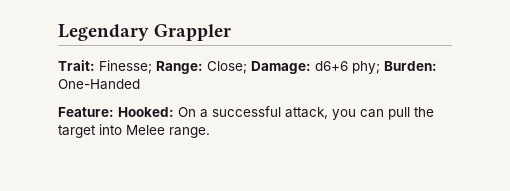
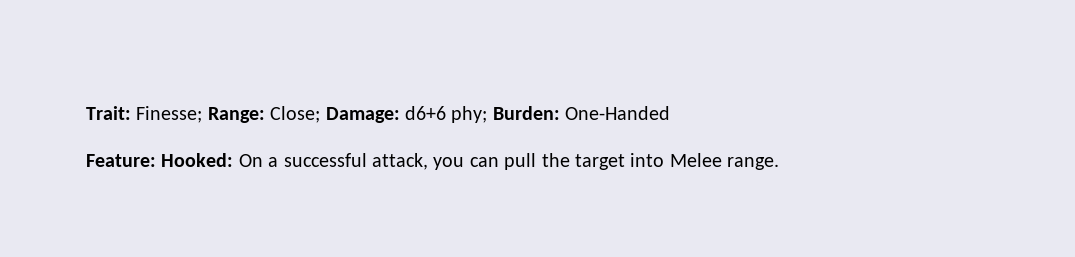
- Legendary Grappler

